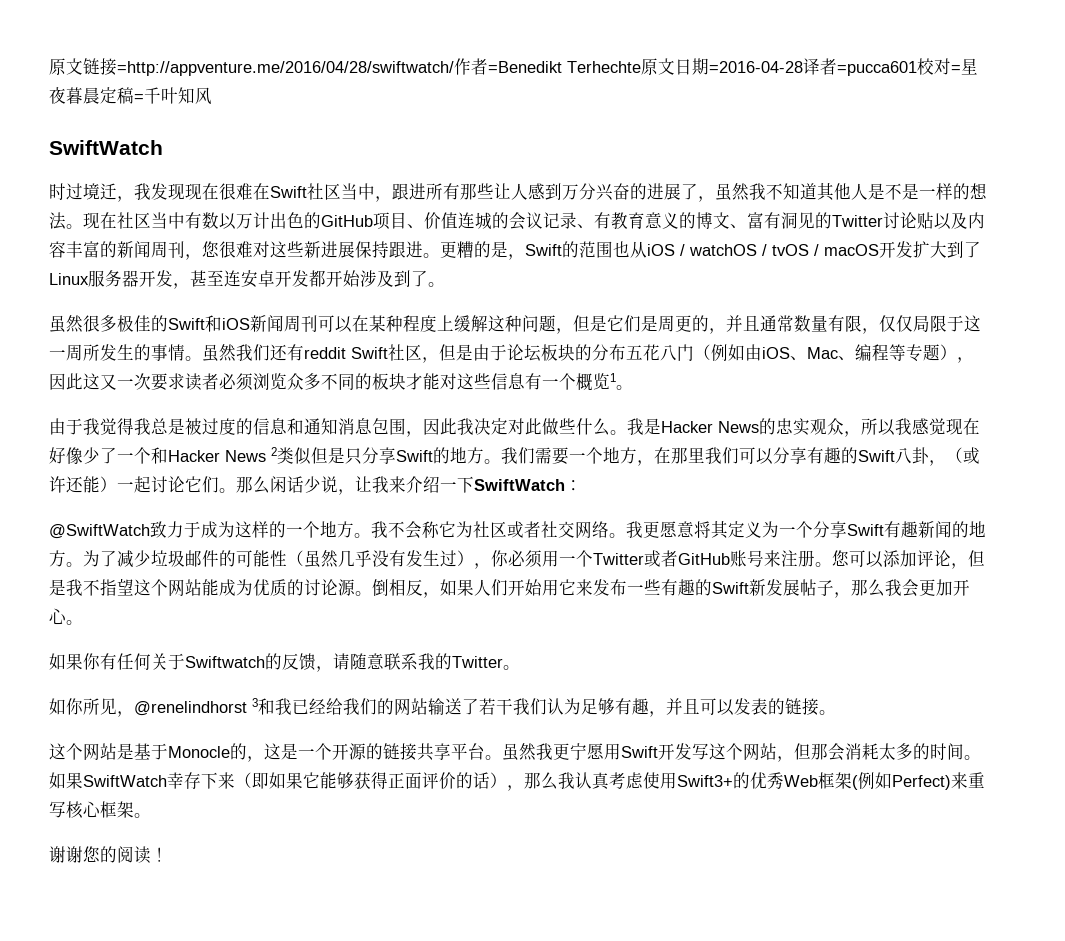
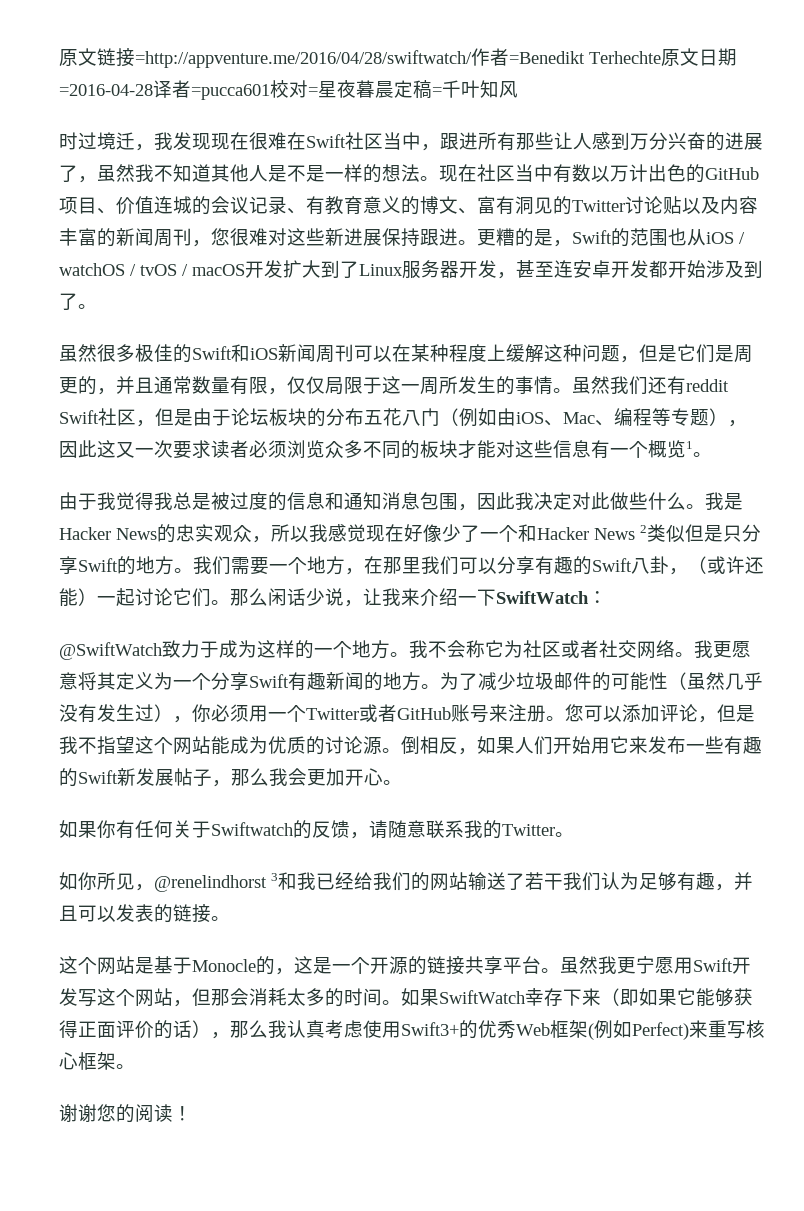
  原文链接=http://appventure.me/2016/04/28/swiftwatch/作者=Benedikt Terhechte原文日期=2016-04-28译者=pucca601校对=星夜暮晨定稿=千叶知风
- SwiftWatch

